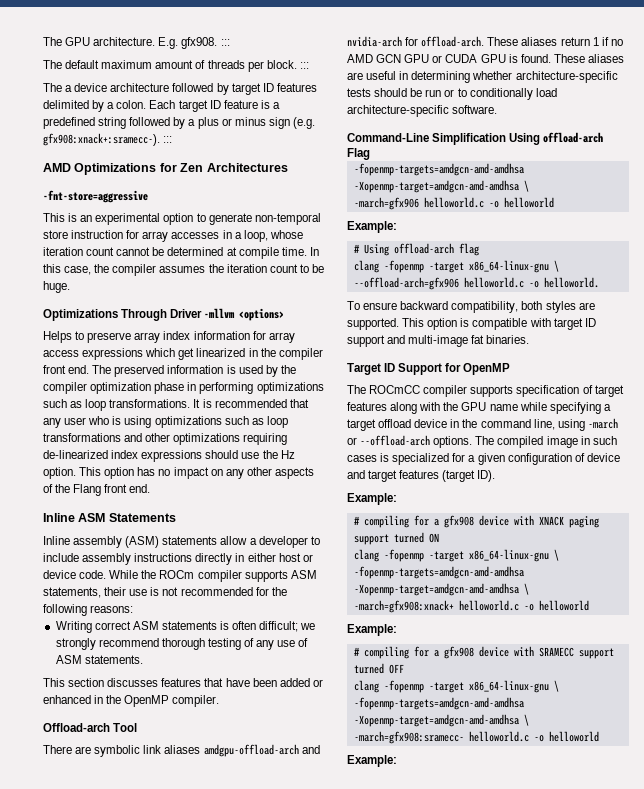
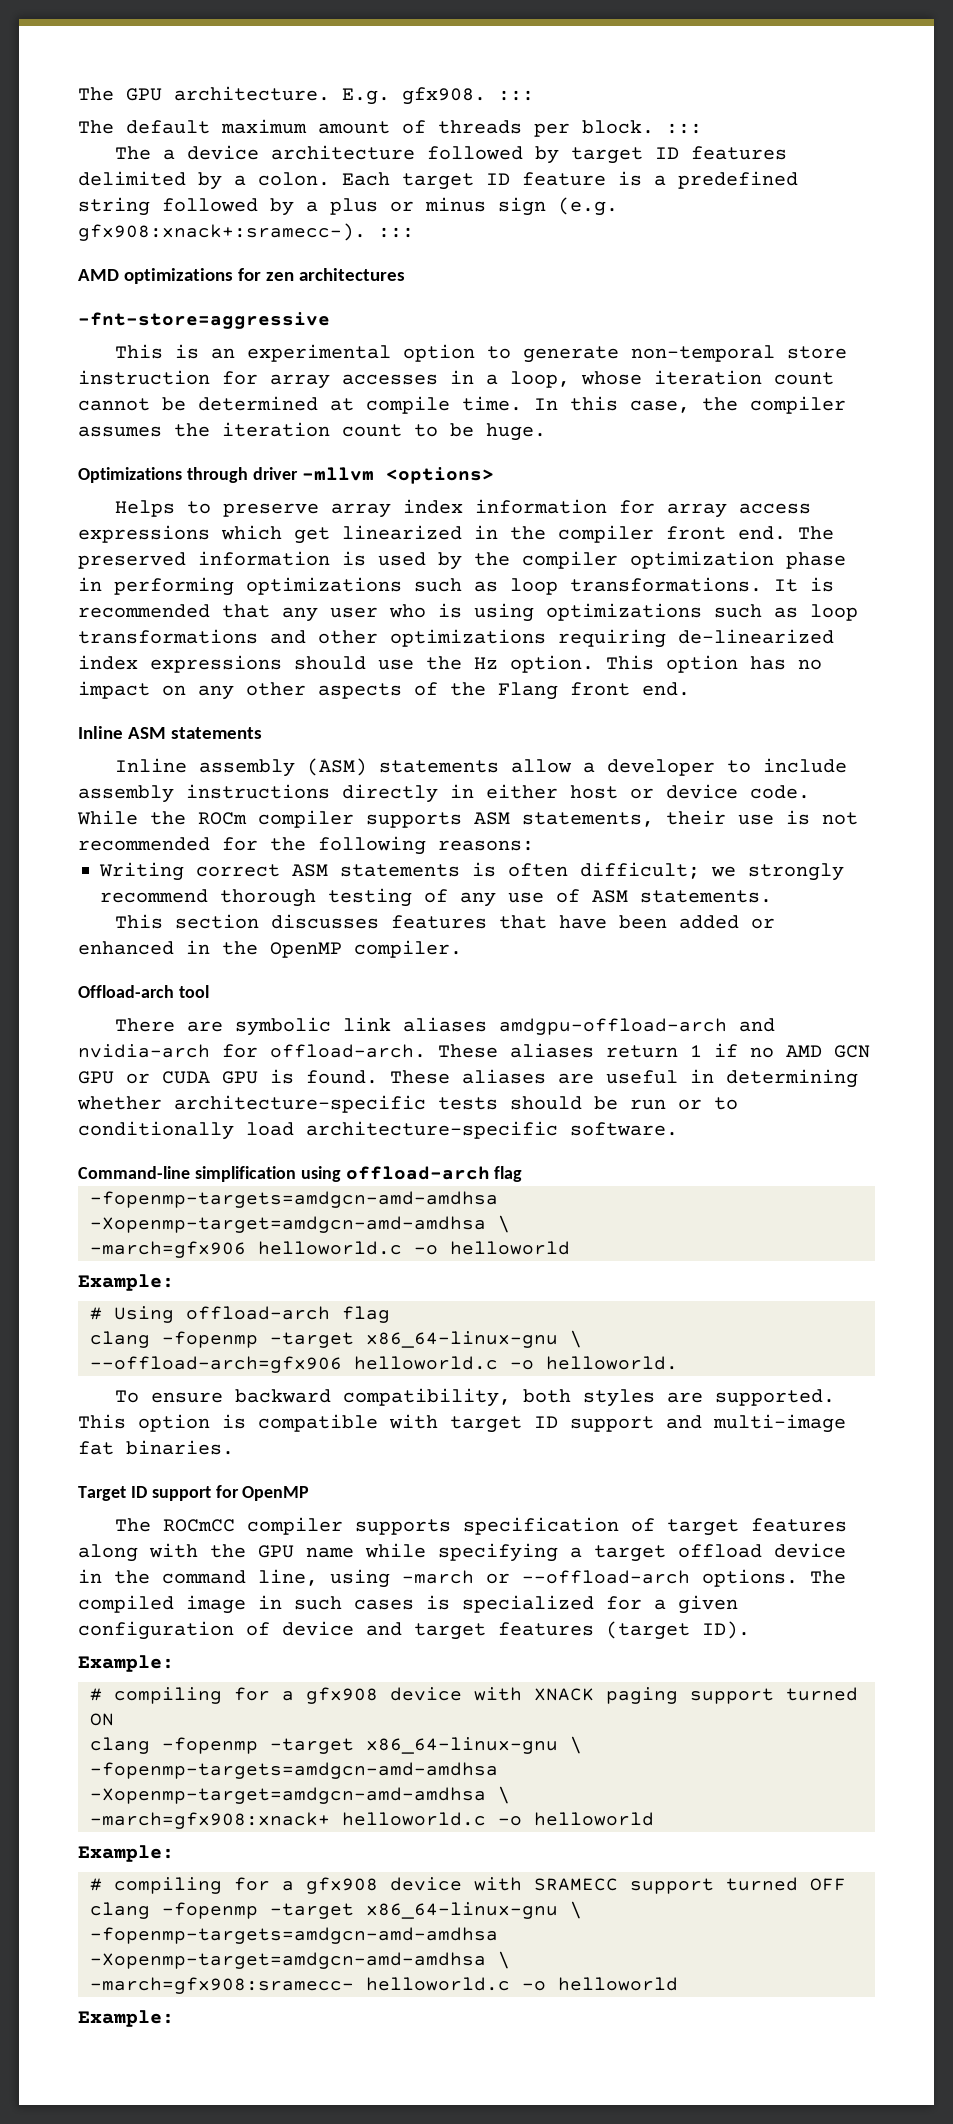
- AMD Optimizations for Zen Architectures
+ AMD optimizations for zen architectures
- Optimizations Through Driver -mllvm <options>
+ Optimizations through driver -mllvm <options>
- Inline ASM Statements
+ Inline ASM statements
- Offload-arch Tool
+ Offload-arch tool
- Command-Line Simplification Using offload-arch Flag
+ Command-line simplification using offload-arch flag
- Target ID Support for OpenMP
+ Target ID support for OpenMP

